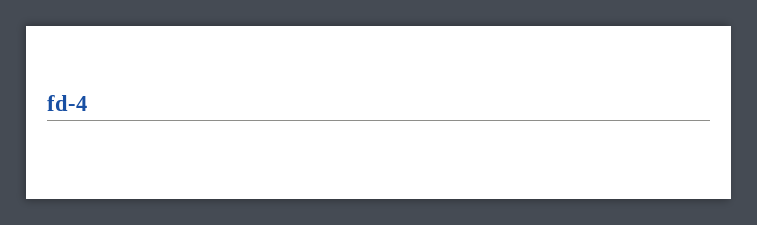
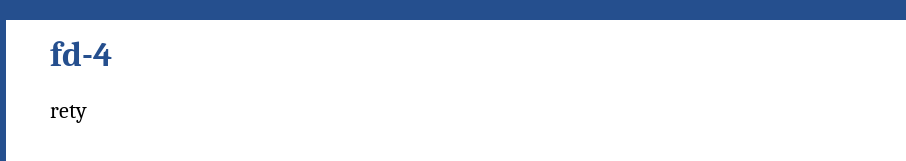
+ rety

